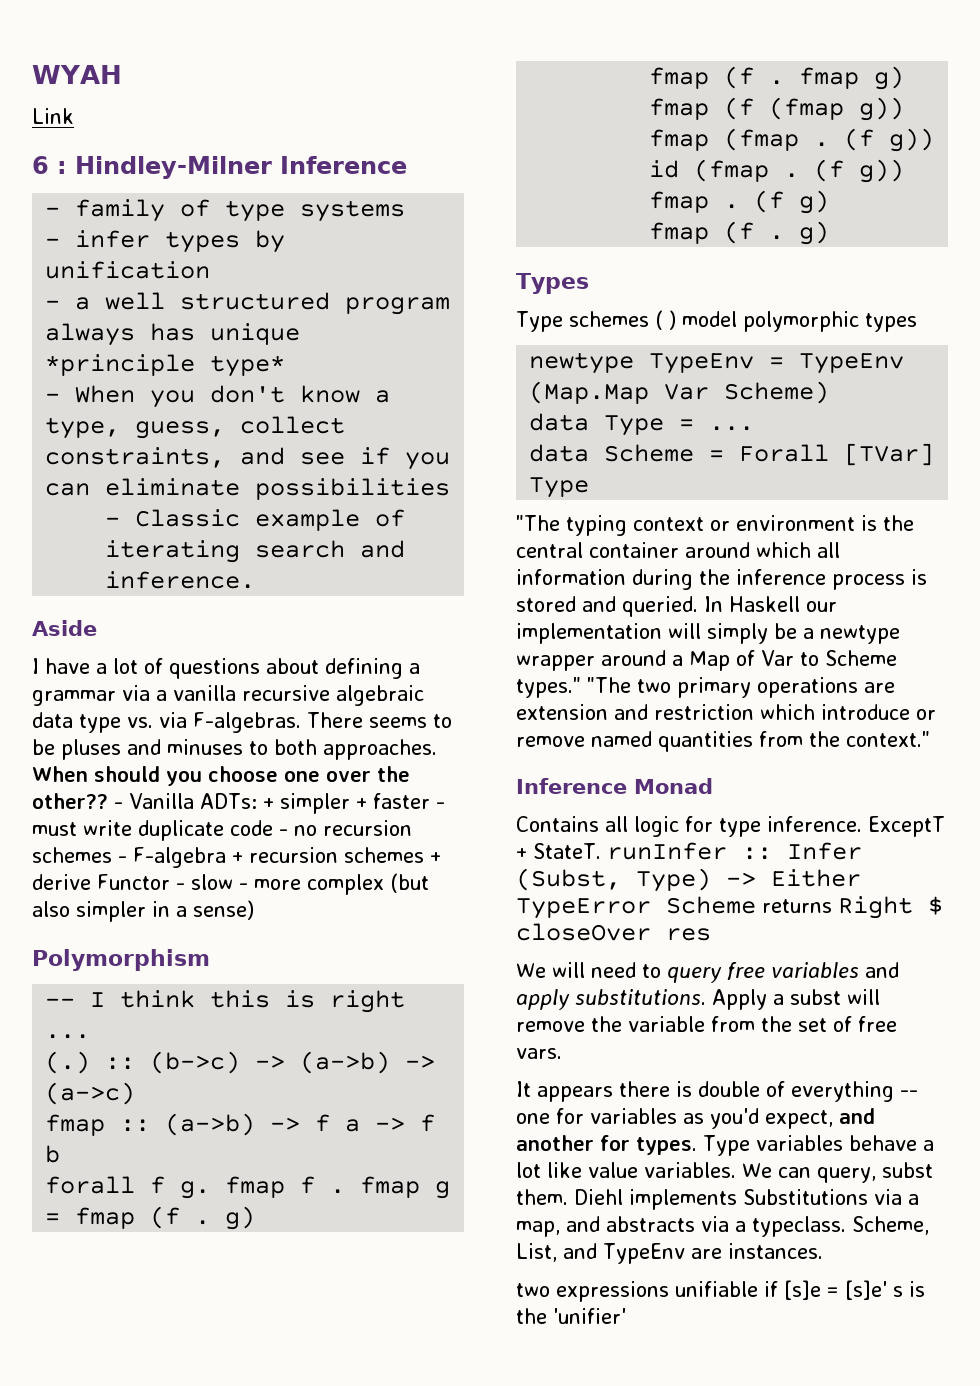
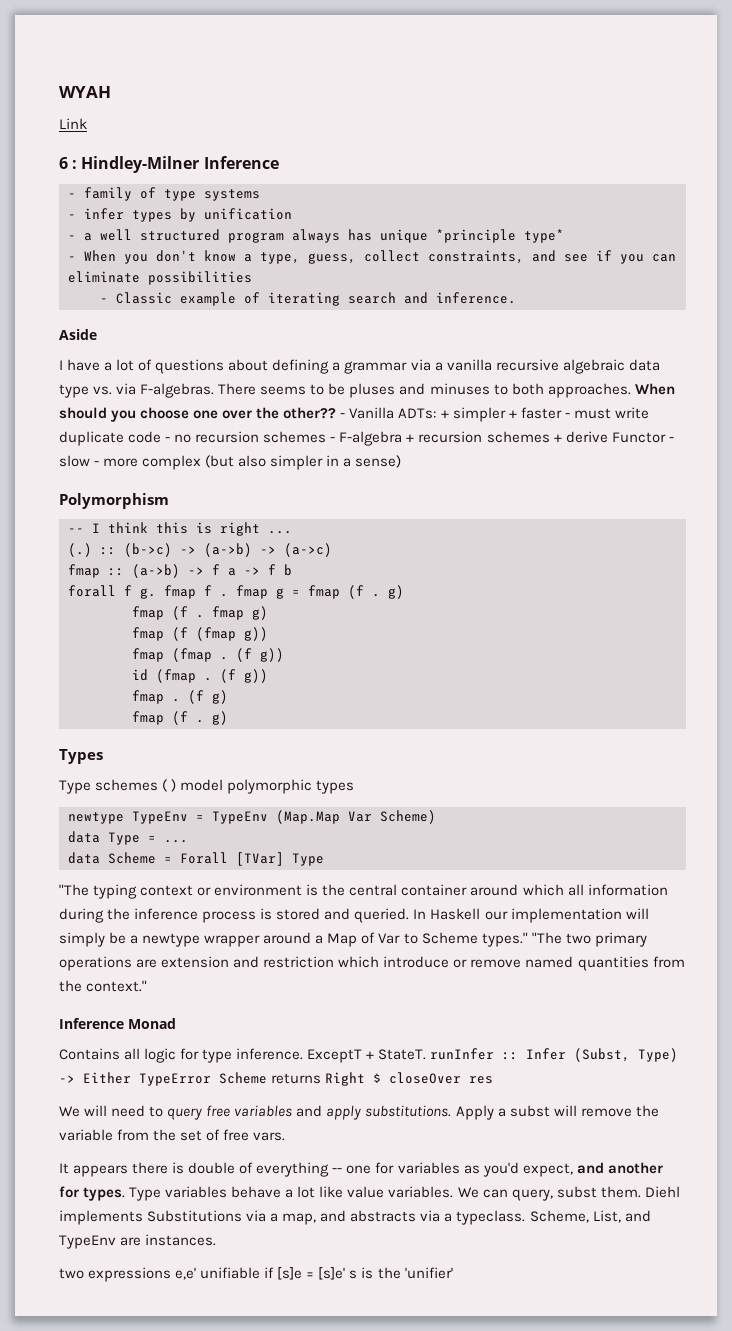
- two expressions unifiable if [s]e = [s]e' s is the 'unifier'
+ two expressions e,e' unifiable if [s]e = [s]e' s is the 'unifier'

